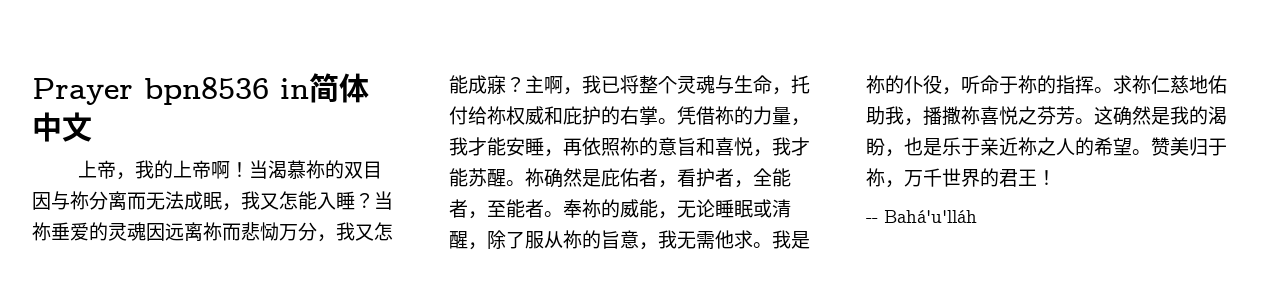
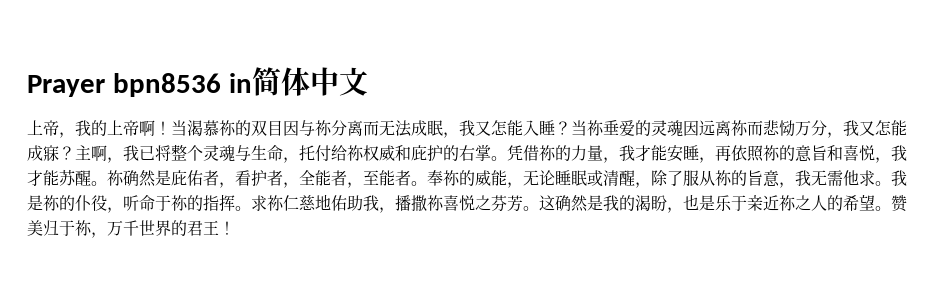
- -- Bahá'u'lláh

